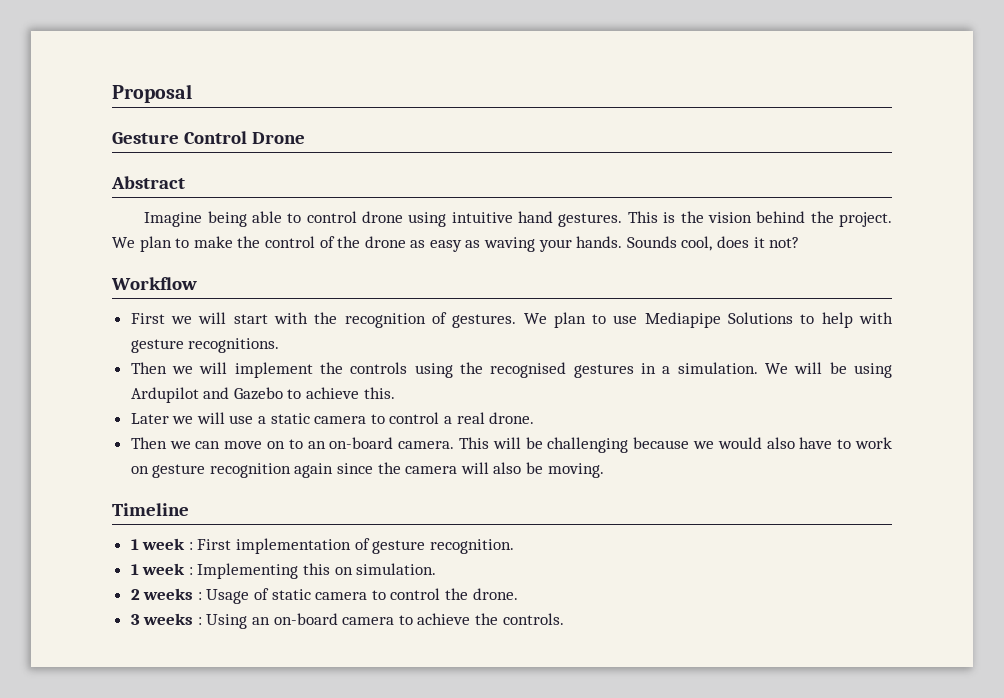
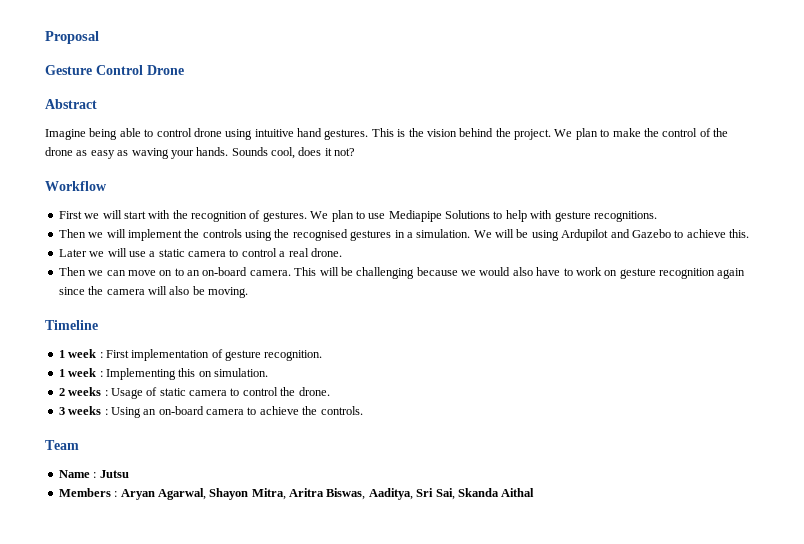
+ Team
+ Name : Jutsu
+ Members : Aryan Agarwal, Shayon Mitra, Aritra Biswas, Aaditya, Sri Sai, Skanda Aithal

